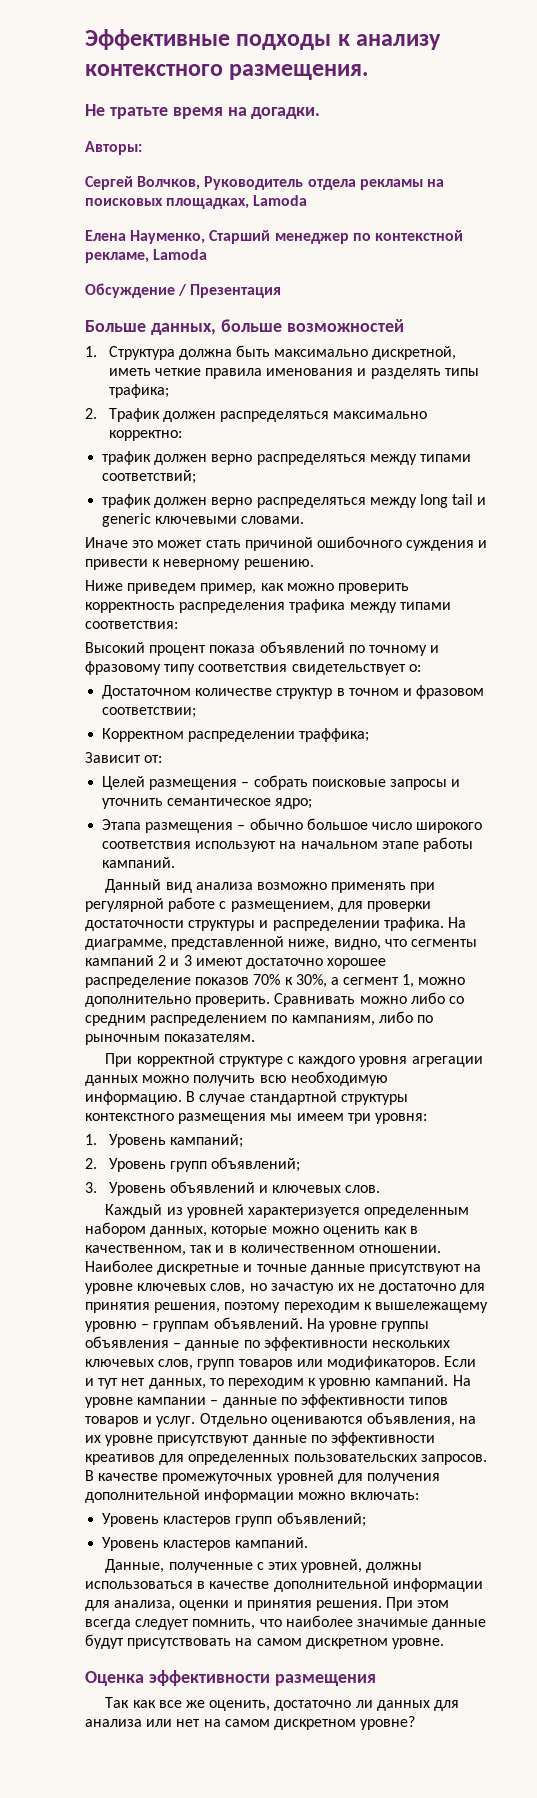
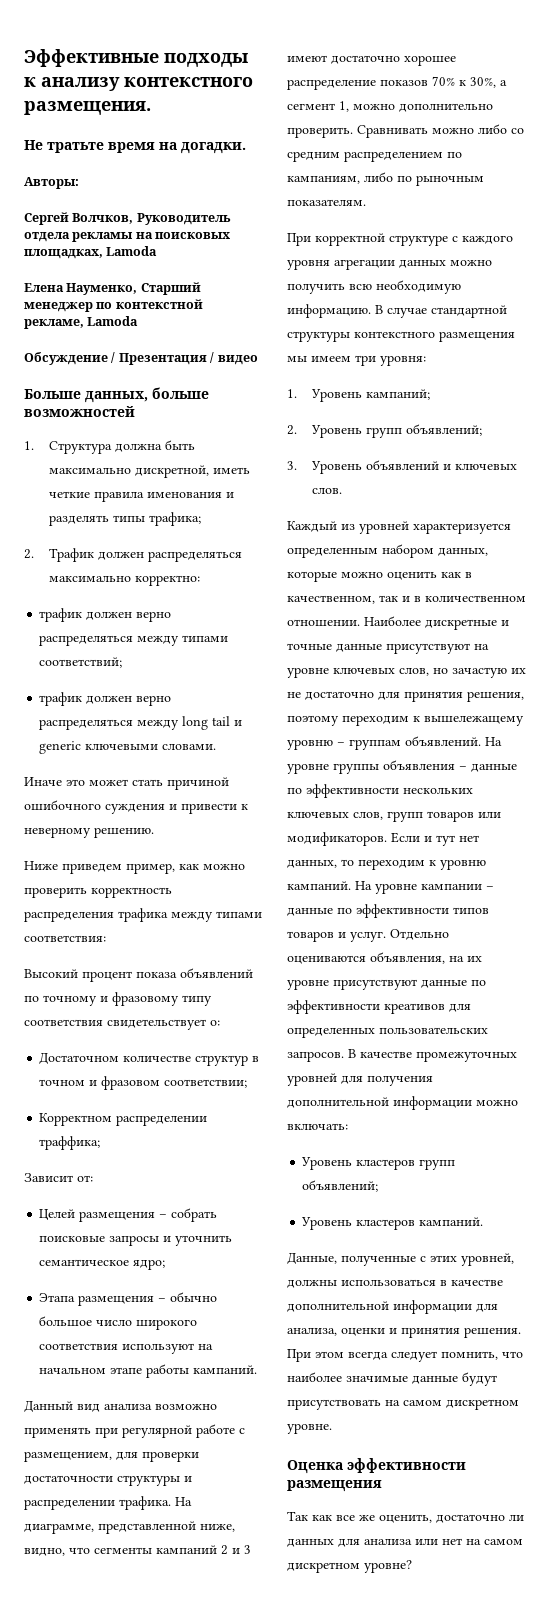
- Обсуждение / Презентация
+ Обсуждение / Презентация / видео

